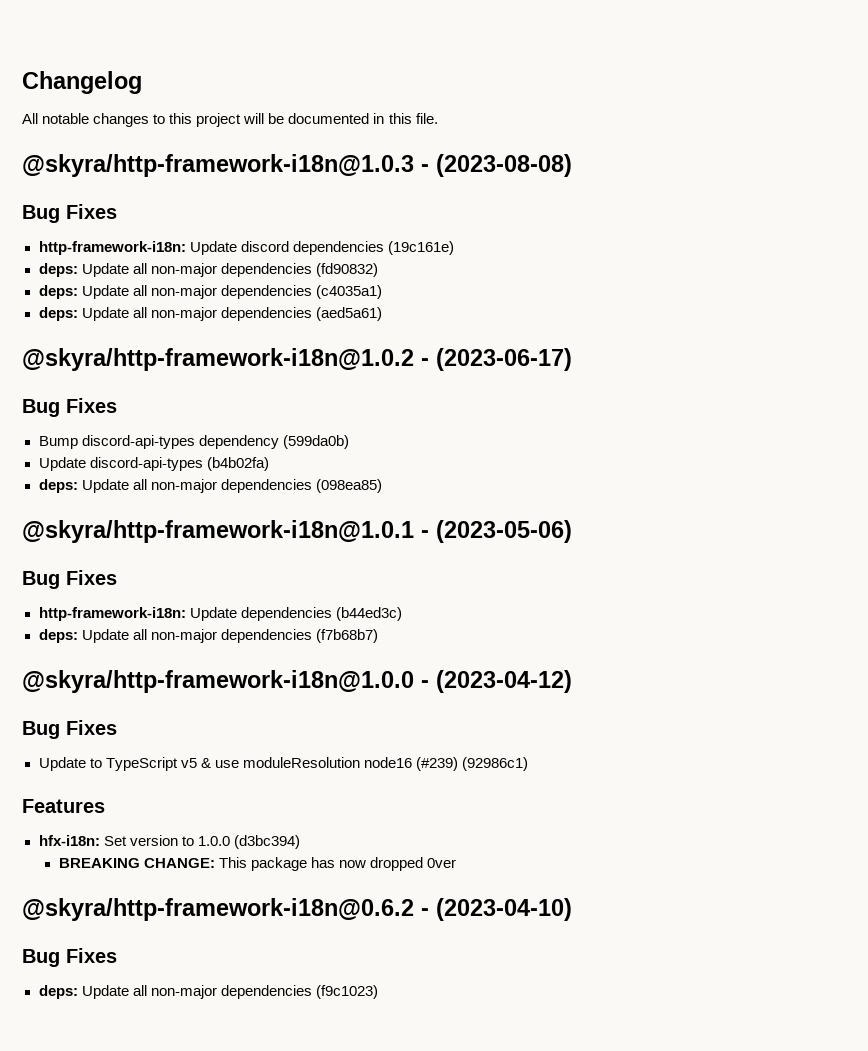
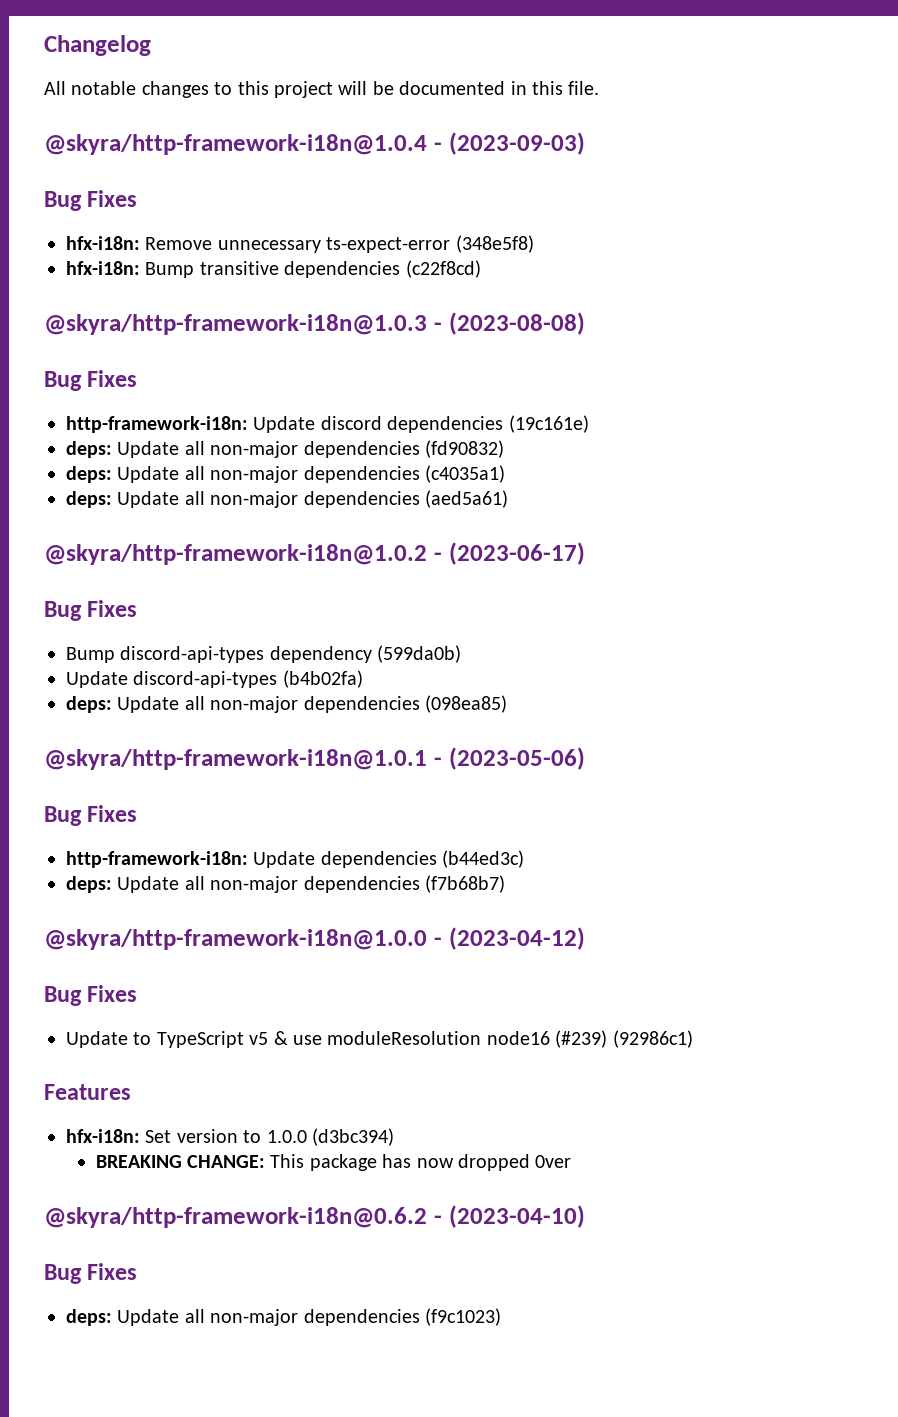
+ @skyra/http-framework-i18n@1.0.4 - (2023-09-03)
+ Bug Fixes
+ hfx-i18n: Remove unnecessary ts-expect-error (348e5f8)
+ hfx-i18n: Bump transitive dependencies (c22f8cd)

